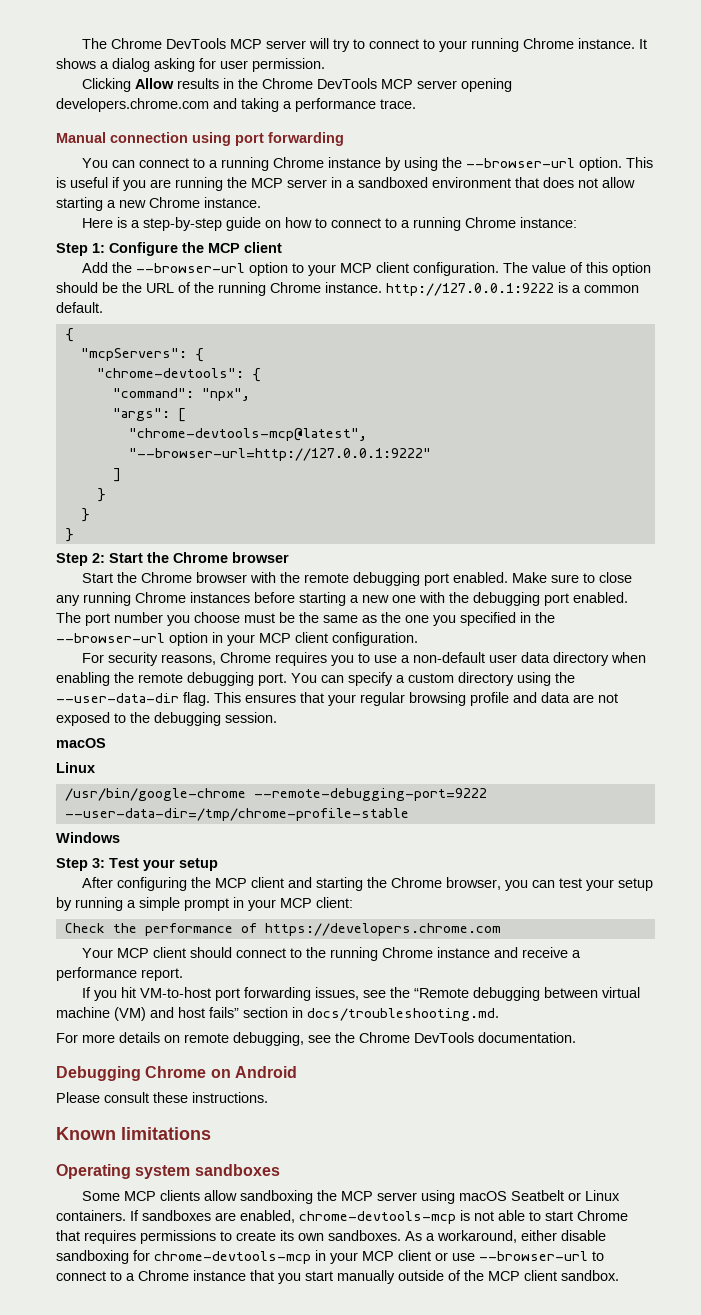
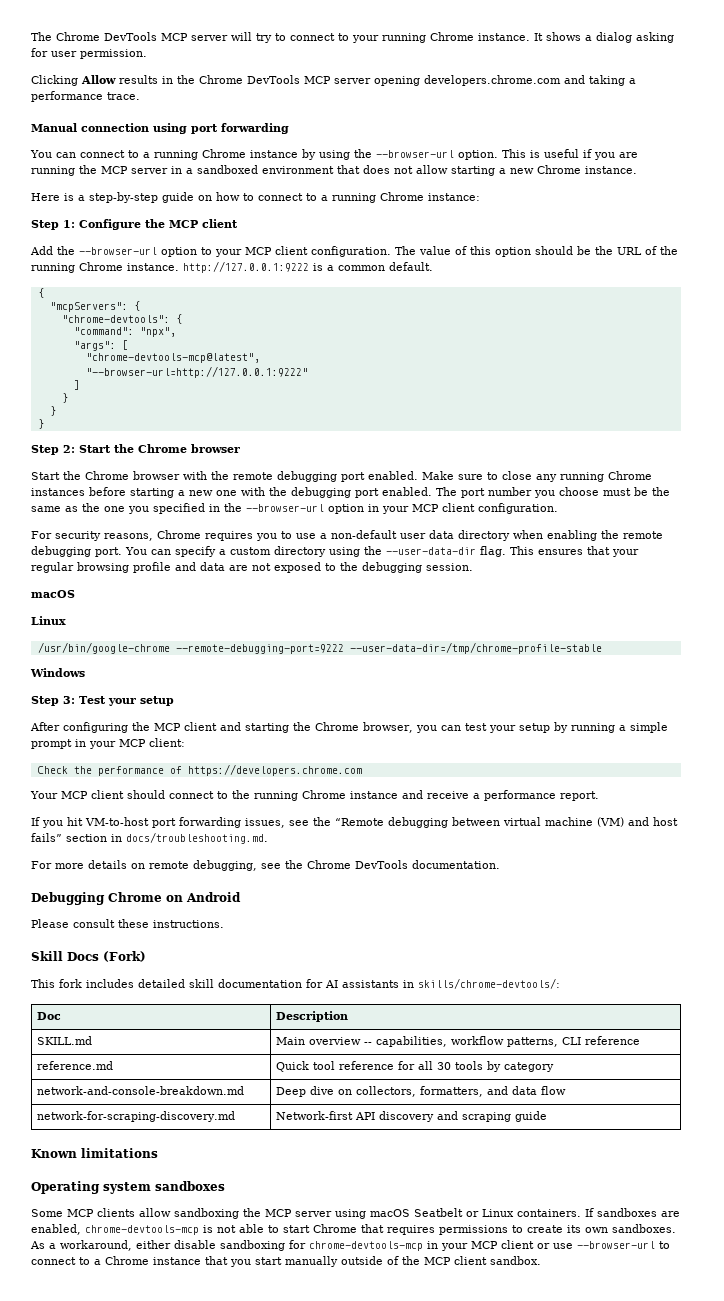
+ Skill Docs (Fork)
+ This fork includes detailed skill documentation for AI assistants in skills/chrome-devtools/:
+ Doc | Description
+ SKILL.md | Main overview -- capabilities, workflow patterns, CLI reference
+ reference.md | Quick tool reference for all 30 tools by category
+ network-and-console-breakdown.md | Deep dive on collectors, formatters, and data flow
+ network-for-scraping-discovery.md | Network-first API discovery and scraping guide

